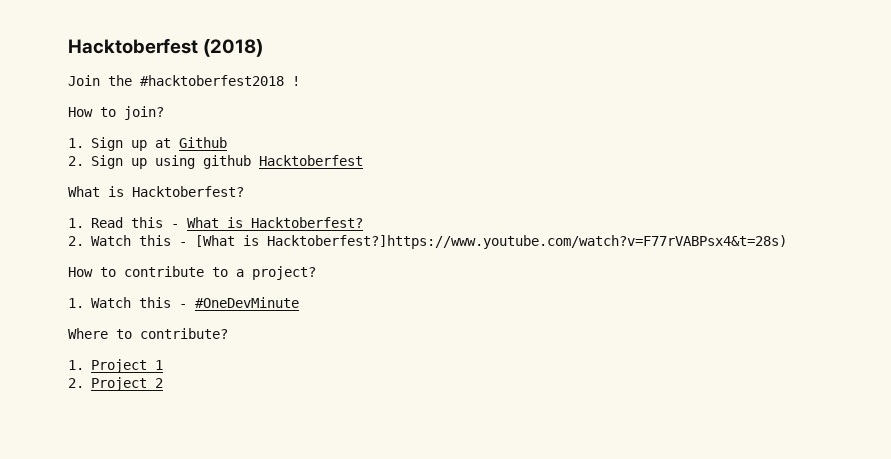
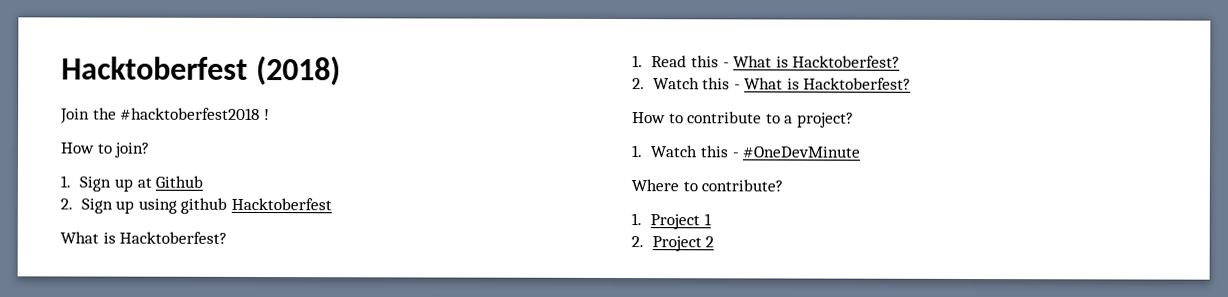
- 2. Watch this - [What is Hacktoberfest?]https://www.youtube.com/watch?v=F77rVABPsx4&t=28s)
+ 2. Watch this - What is Hacktoberfest?

